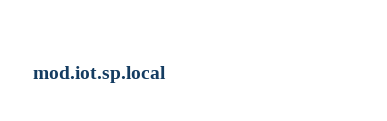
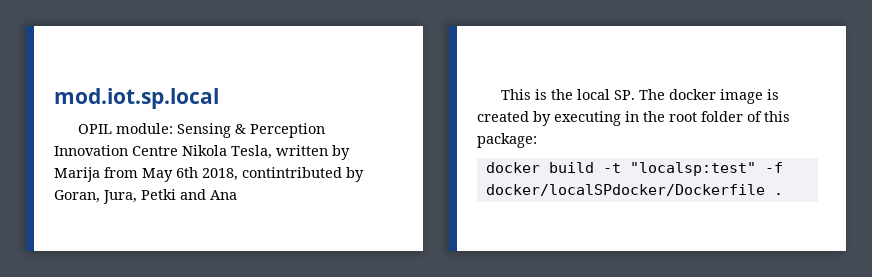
+ OPIL module: Sensing & Perception Innovation Centre Nikola Tesla, written by Marija from May 6th 2018, contintributed by Goran, Jura, Petki and Ana
+ This is the local SP. The docker image is created by executing in the root folder of this package:
+ docker build -t "localsp:test" -f docker/localSPdocker/Dockerfile .

